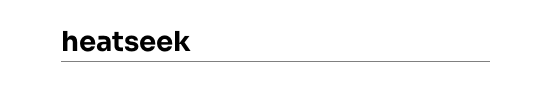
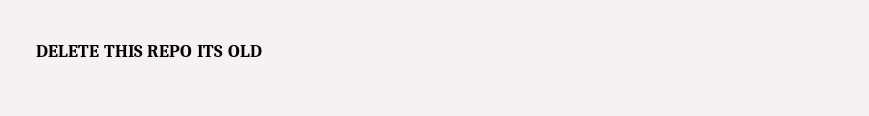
- heatseek
+ DELETE THIS REPO ITS OLD

